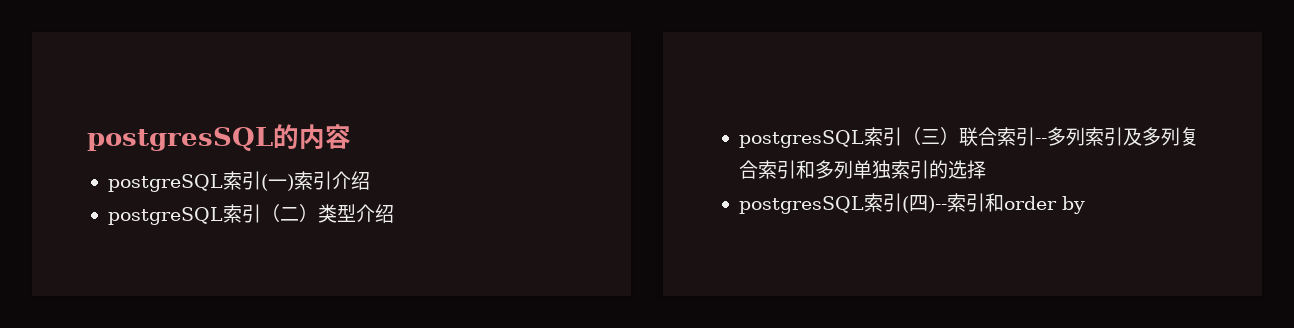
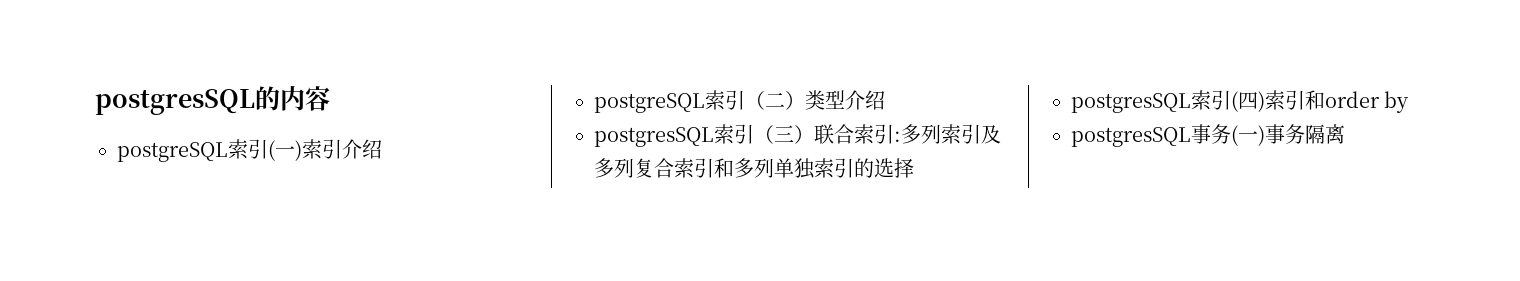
- postgresSQL索引（三）联合索引--多列索引及多列复合索引和多列单独索引的选择
+ postgresSQL索引（三）联合索引:多列索引及多列复合索引和多列单独索引的选择
- postgresSQL索引(四)--索引和order by
+ postgresSQL索引(四)索引和order by
+ postgresSQL事务(一)事务隔离

